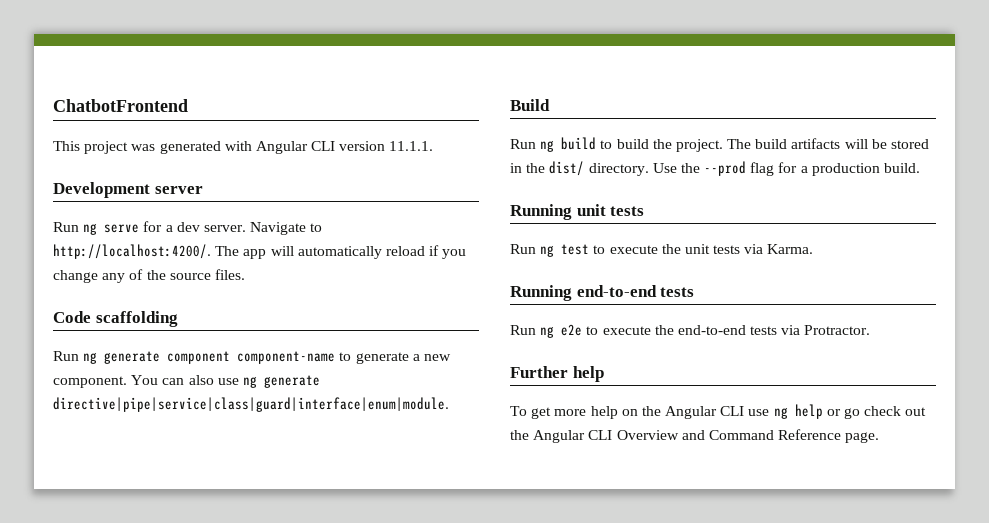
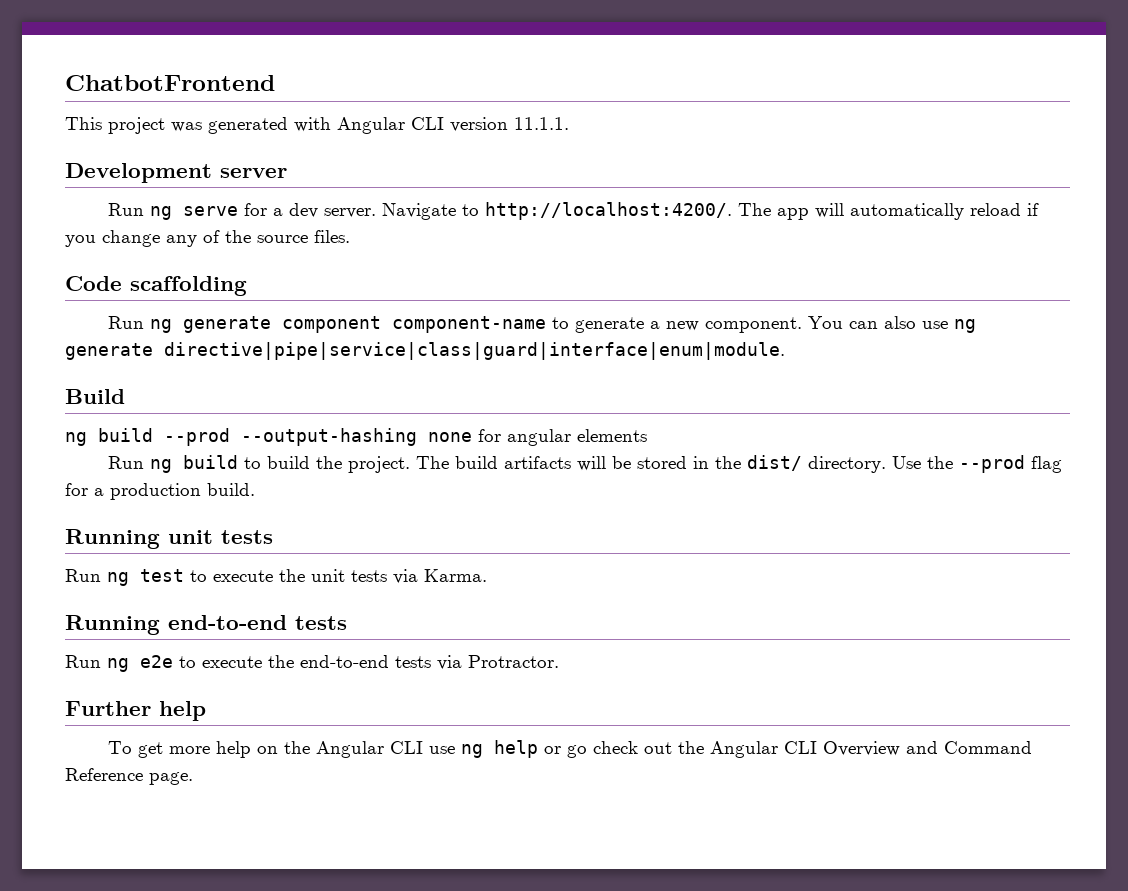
+ ng build --prod --output-hashing none for angular elements

